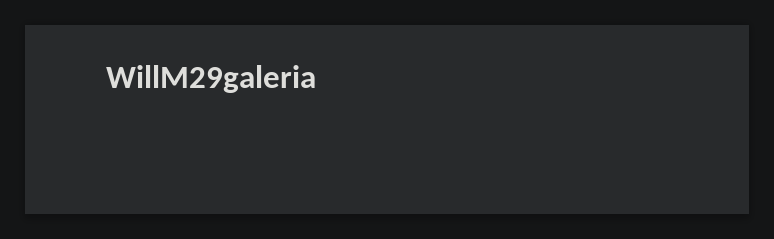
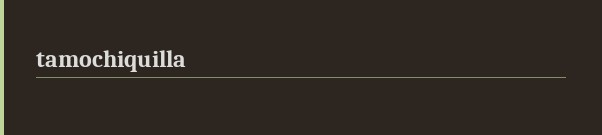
- WillM29galeria
+ tamochiquilla

